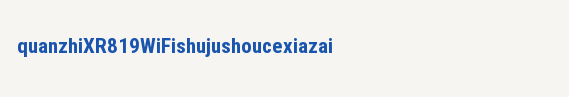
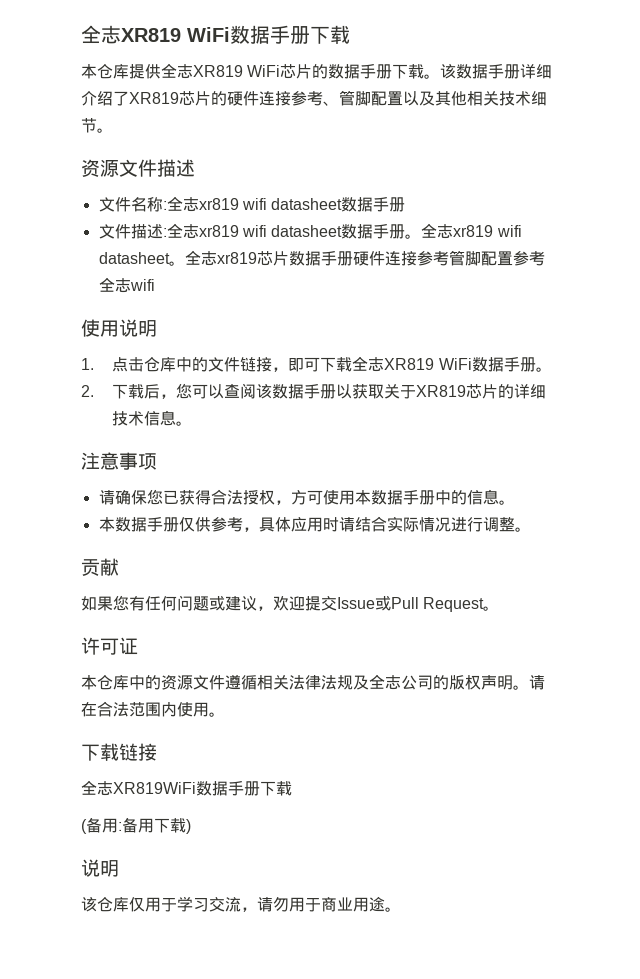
- quanzhiXR819WiFishujushoucexiazai
+ 全志XR819 WiFi数据手册下载
+ 本仓库提供全志XR819 WiFi芯片的数据手册下载。该数据手册详细介绍了XR819芯片的硬件连接参考、管脚配置以及其他相关技术细节。
+ 资源文件描述
+ 文件名称:全志xr819 wifi datasheet数据手册
+ 文件描述:全志xr819 wifi datasheet数据手册。全志xr819 wifi datasheet。全志xr819芯片数据手册硬件连接参考管脚配置参考全志wifi
+ 使用说明
+ 1.点击仓库中的文件链接，即可下载全志XR819 WiFi数据手册。
+ 2.下载后，您可以查阅该数据手册以获取关于XR819芯片的详细技术信息。
+ 注意事项
+ 请确保您已获得合法授权，方可使用本数据手册中的信息。
+ 本数据手册仅供参考，具体应用时请结合实际情况进行调整。
+ 贡献
+ 如果您有任何问题或建议，欢迎提交Issue或Pull Request。
+ 许可证
+ 本仓库中的资源文件遵循相关法律法规及全志公司的版权声明。请在合法范围内使用。
+ 下载链接
+ 全志XR819WiFi数据手册下载
+ (备用:备用下载)
+ 说明
+ 该仓库仅用于学习交流，请勿用于商业用途。

